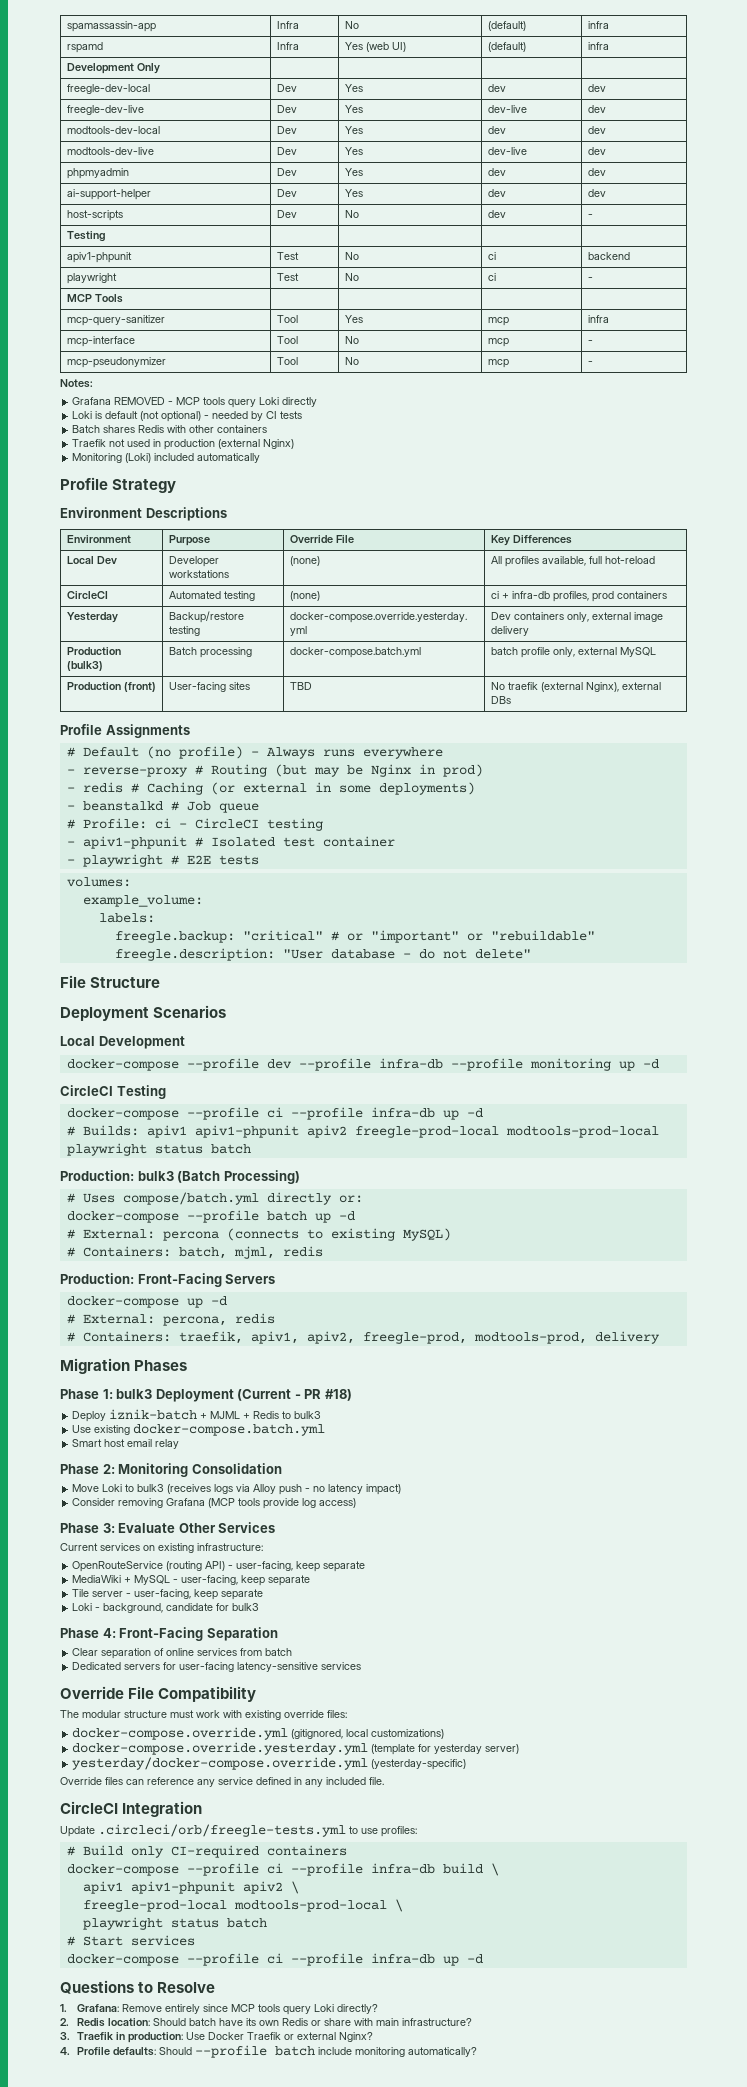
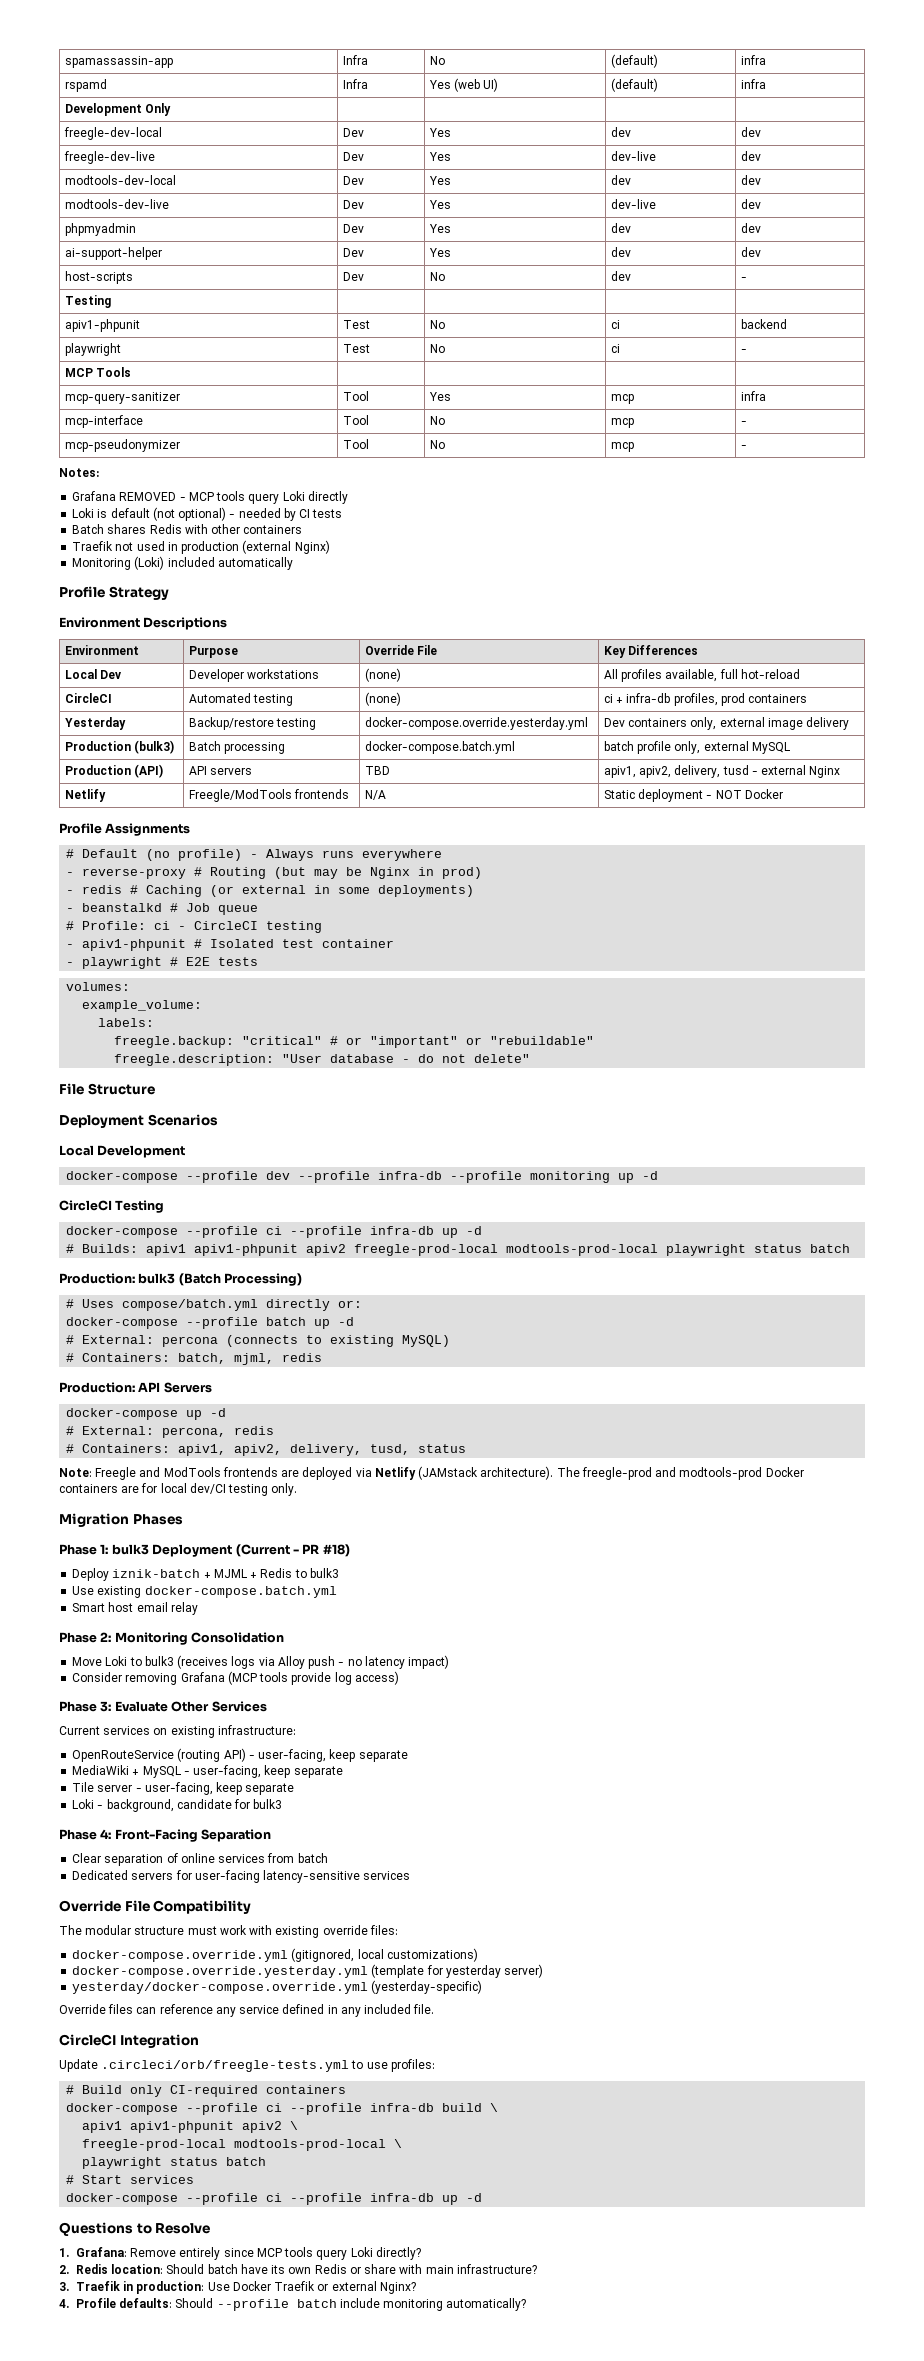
- Production (front) | User-facing sites | TBD | No traefik (external Nginx), external DBs
+ Production (API) | API servers | TBD | apiv1, apiv2, delivery, tusd - external Nginx
+ Netlify | Freegle/ModTools frontends | N/A | Static deployment - NOT Docker
- Production: Front-Facing Servers
+ Production: API Servers
- # Containers: traefik, apiv1, apiv2, freegle-prod, modtools-prod, delivery
+ # Containers: apiv1, apiv2, delivery, tusd, status
+ Note: Freegle and ModTools frontends are deployed via Netlify (JAMstack architecture). The freegle-prod and modtools-prod Docker containers are for local dev/CI testing only.

